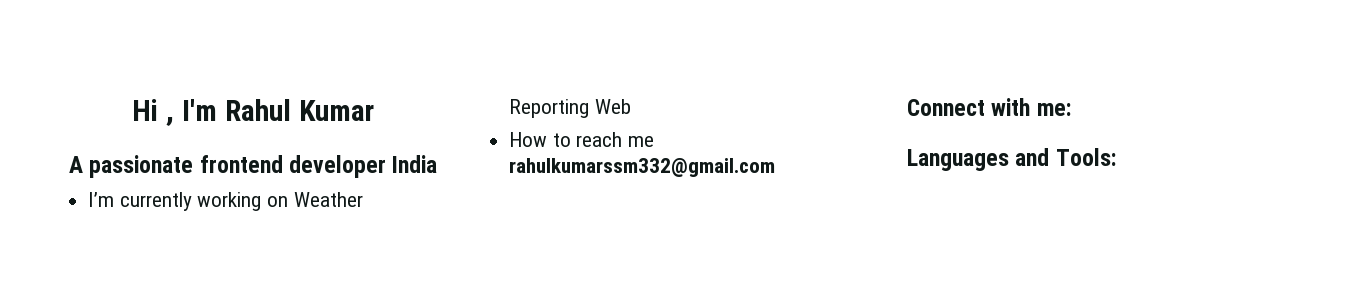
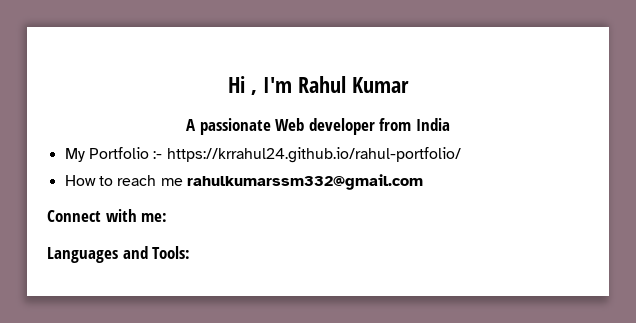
- A passionate frontend developer India
- I’m currently working on Weather Reporting Web
+ A passionate Web developer from India
+ My Portfolio :- https://krrahul24.github.io/rahul-portfolio/

